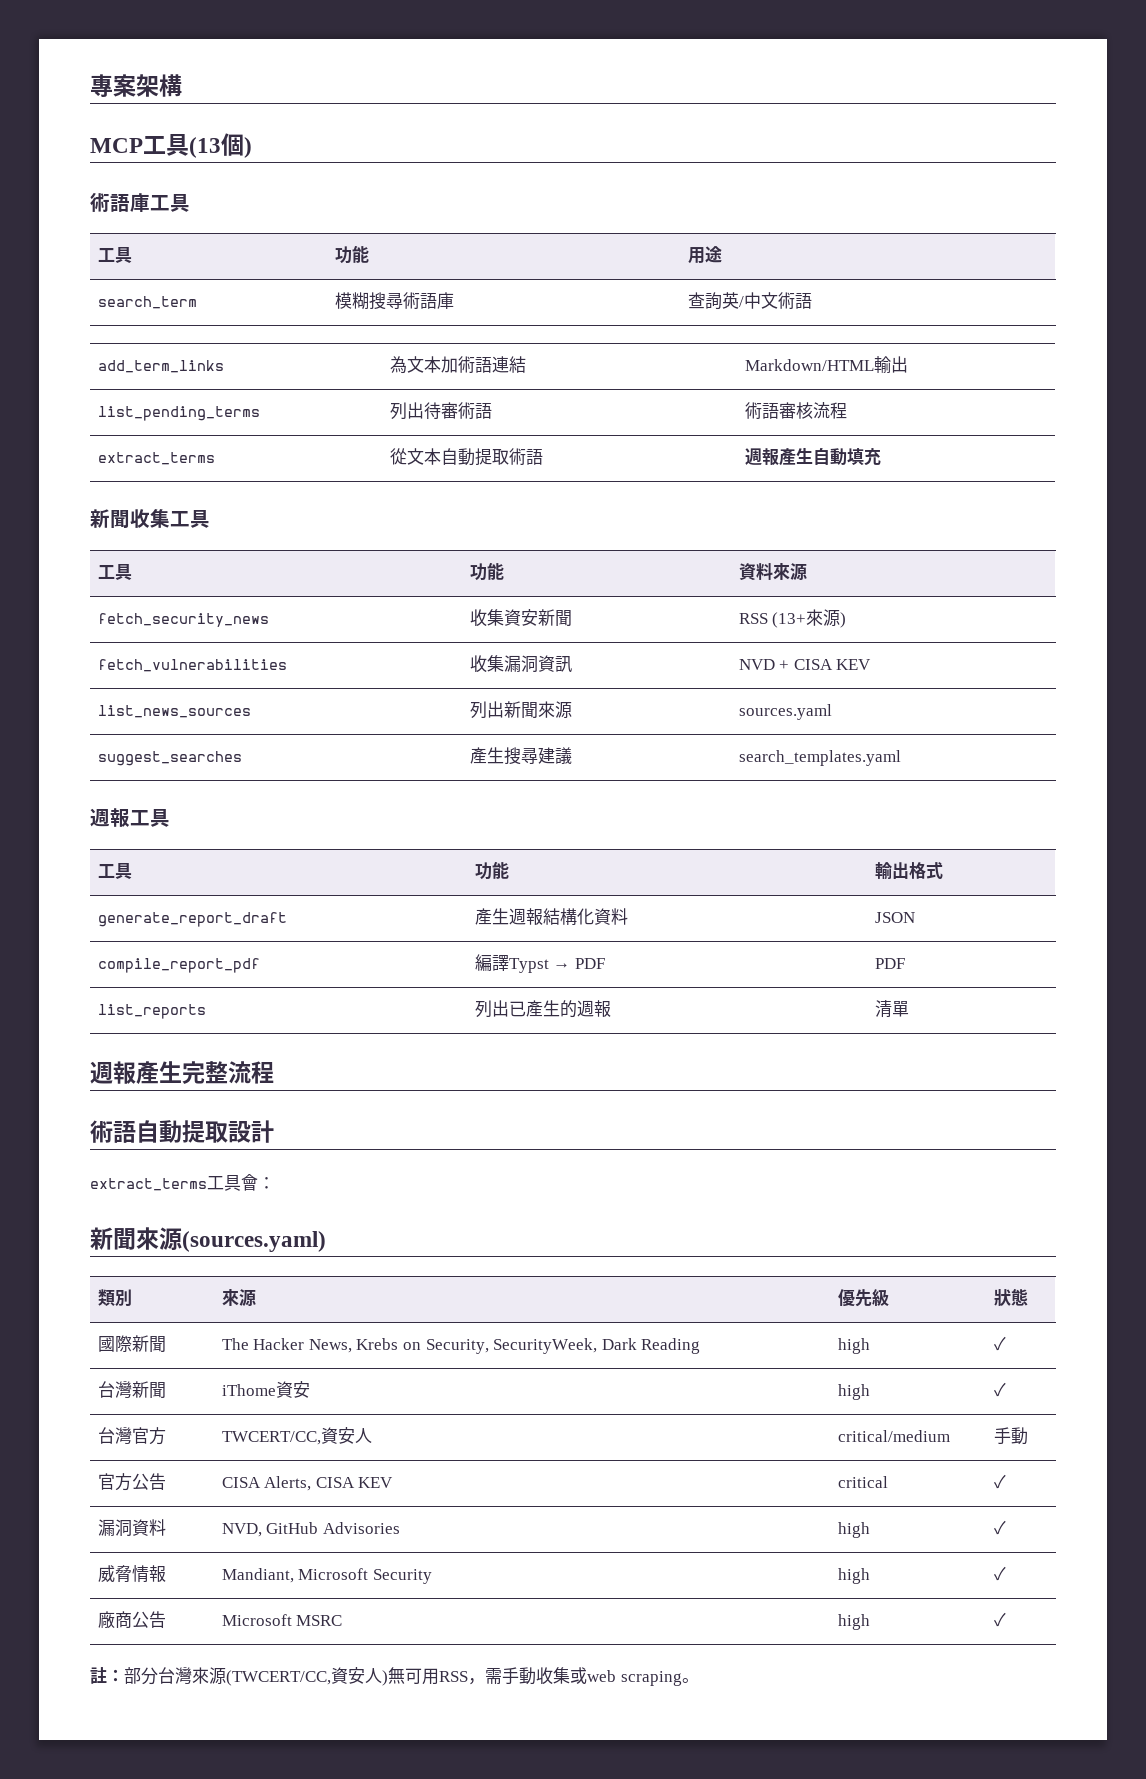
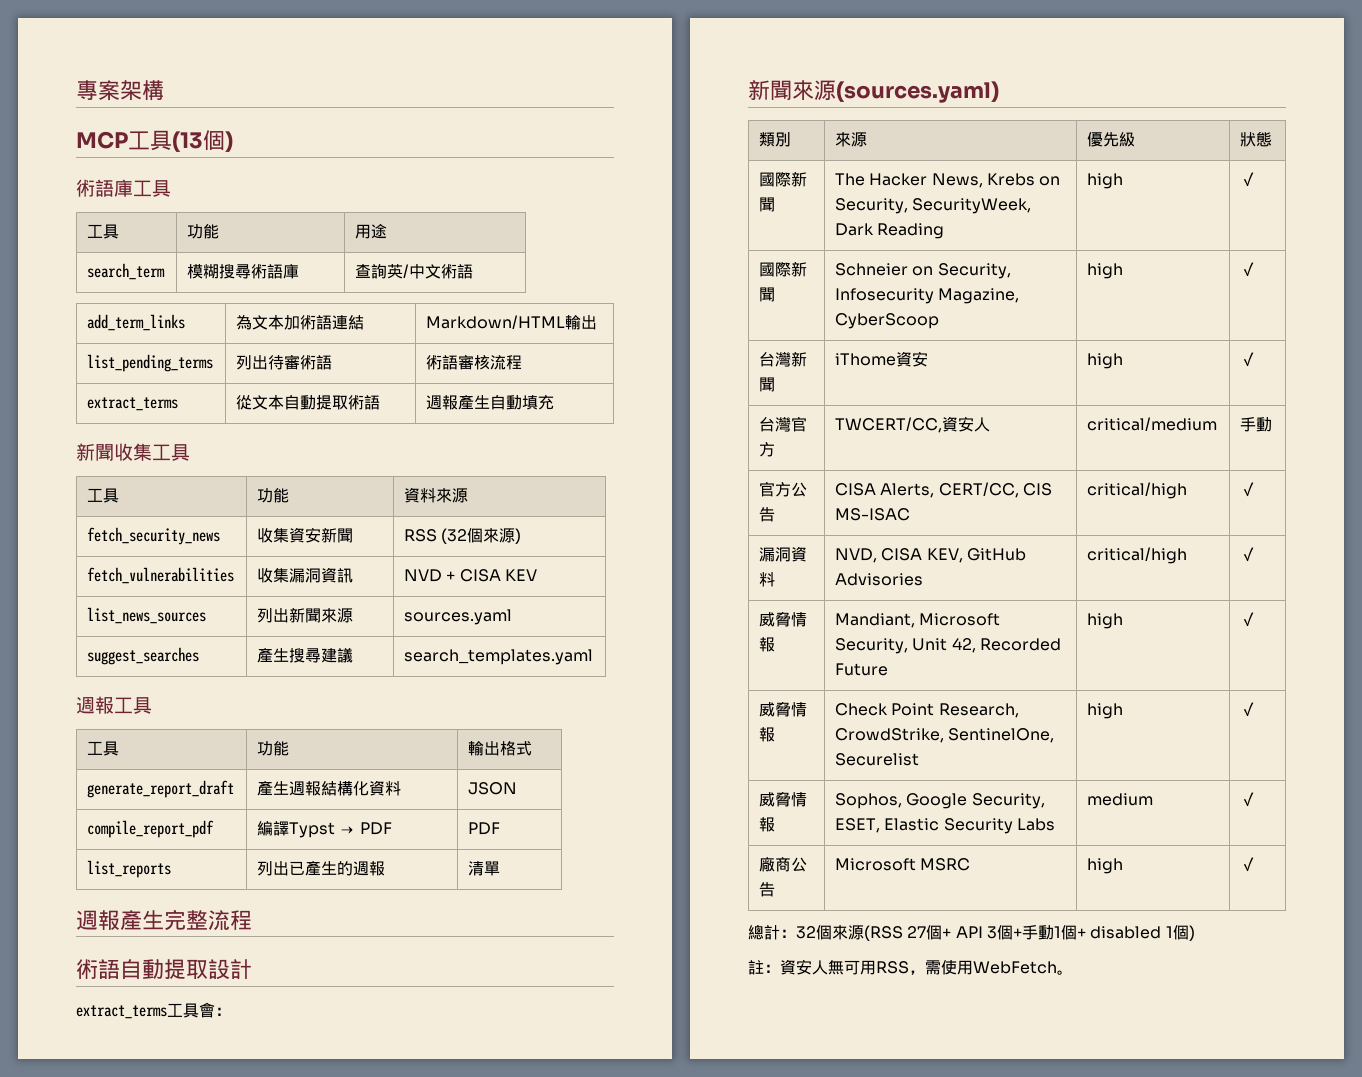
- fetch_security_news | 收集資安新聞 | RSS (13+來源)
+ fetch_security_news | 收集資安新聞 | RSS (32個來源)
+ 國際新聞 | Schneier on Security, Infosecurity Magazine, CyberScoop | high | ✓
- 官方公告 | CISA Alerts, CISA KEV | critical | ✓
+ 官方公告 | CISA Alerts, CERT/CC, CIS MS-ISAC | critical/high | ✓
- 漏洞資料 | NVD, GitHub Advisories | high | ✓
- 威脅情報 | Mandiant, Microsoft Security | high | ✓
+ 漏洞資料 | NVD, CISA KEV, GitHub Advisories | critical/high | ✓
+ 威脅情報 | Mandiant, Microsoft Security, Unit 42, Recorded Future | high | ✓
+ 威脅情報 | Check Point Research, CrowdStrike, SentinelOne, Securelist | high | ✓
+ 威脅情報 | Sophos, Google Security, ESET, Elastic Security Labs | medium | ✓
- 註：部分台灣來源(TWCERT/CC,資安人)無可用RSS，需手動收集或web scraping。
+ 總計：32個來源(RSS 27個+ API 3個+手動1個+ disabled 1個)
+ 註：資安人無可用RSS，需使用WebFetch。

